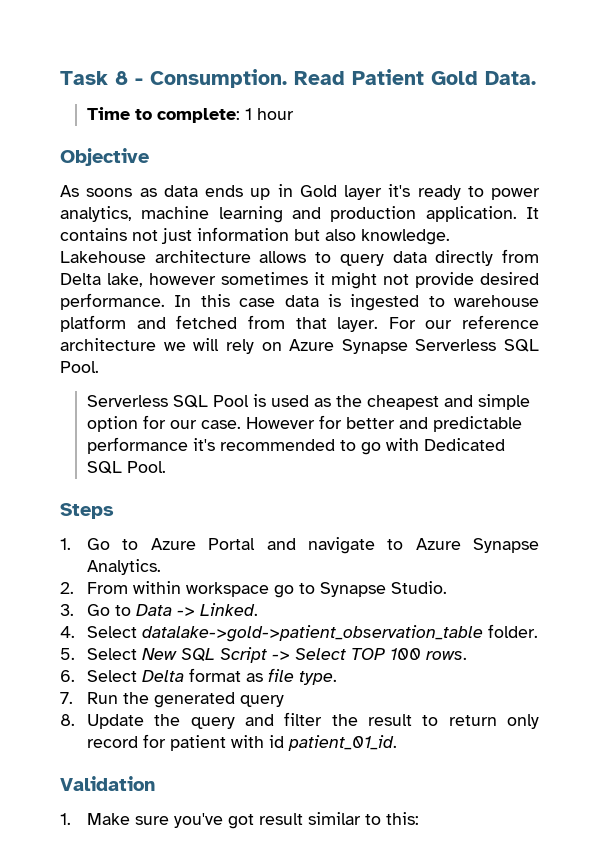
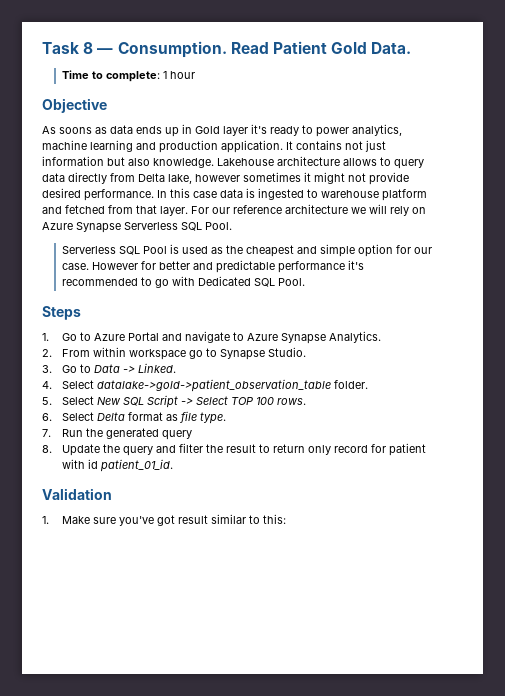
- Task 8 - Consumption.
+ Task 8 — Consumption.

